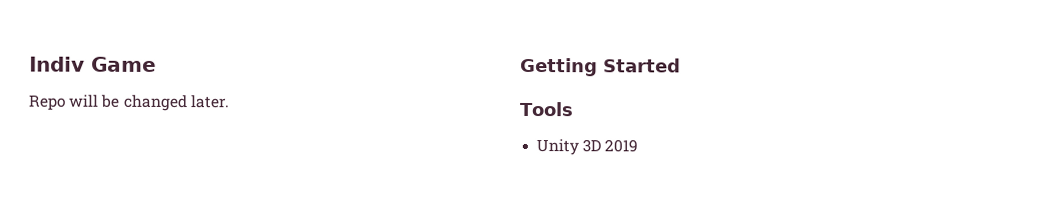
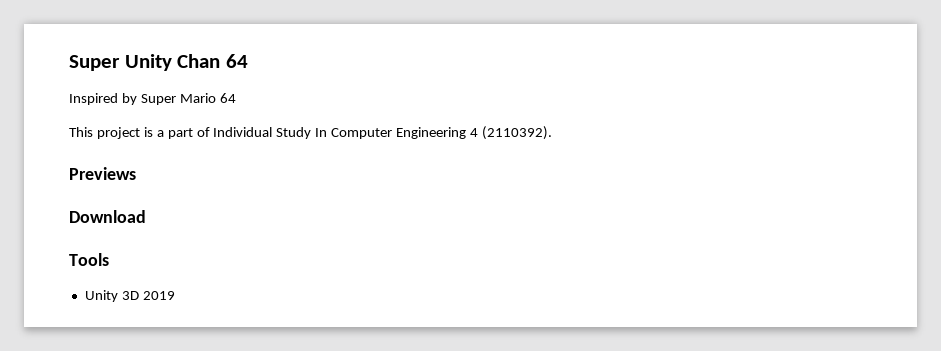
- Indiv Game
- Repo will be changed later.
- Getting Started
+ Super Unity Chan 64
+ Inspired by Super Mario 64
+ This project is a part of Individual Study In Computer Engineering 4 (2110392).
+ Previews
+ Download

